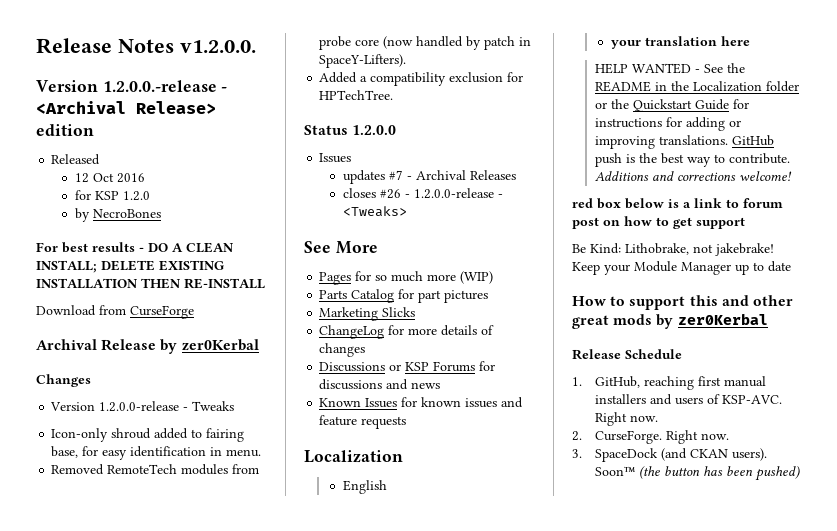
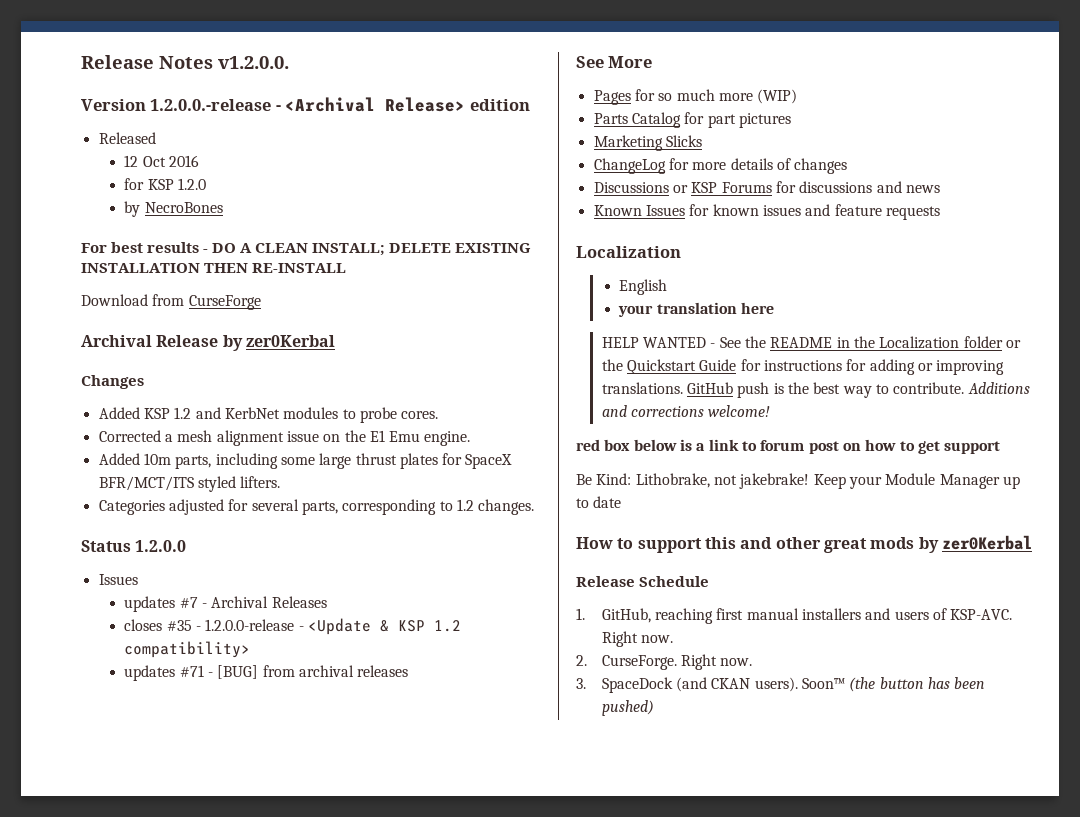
- Version 1.2.0.0-release - Tweaks
- Icon-only shroud added to fairing base, for easy identification in menu.
- Removed RemoteTech modules from probe core (now handled by patch in SpaceY-Lifters).
- Added a compatibility exclusion for HPTechTree.
+ Added KSP 1.2 and KerbNet modules to probe cores.
+ Corrected a mesh alignment issue on the E1 Emu engine.
+ Added 10m parts, including some large thrust plates for SpaceX BFR/MCT/ITS styled lifters.
+ Categories adjusted for several parts, corresponding to 1.2 changes.
- closes #26 - 1.2.0.0-release - <Tweaks>
+ closes #35 - 1.2.0.0-release - <Update & KSP 1.2 compatibility>
+ updates #71 - [BUG] from archival releases

